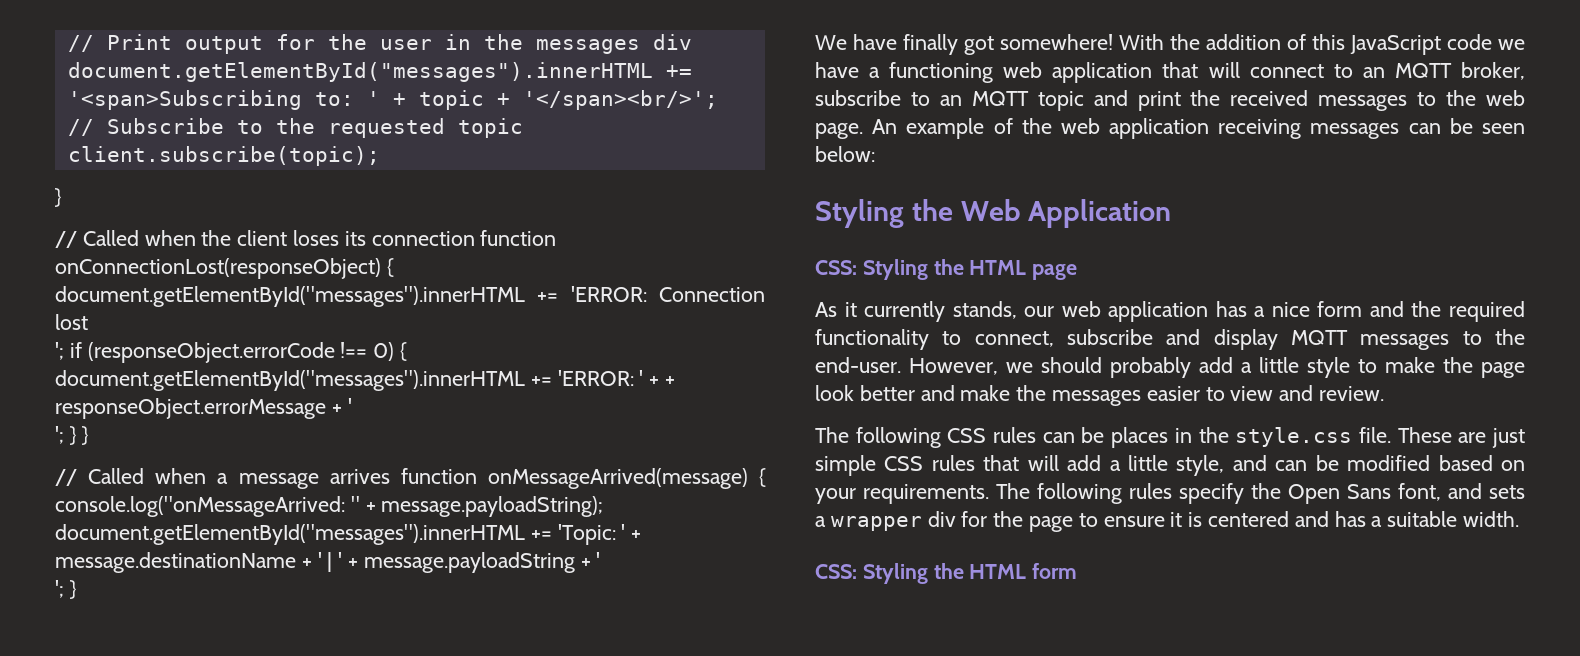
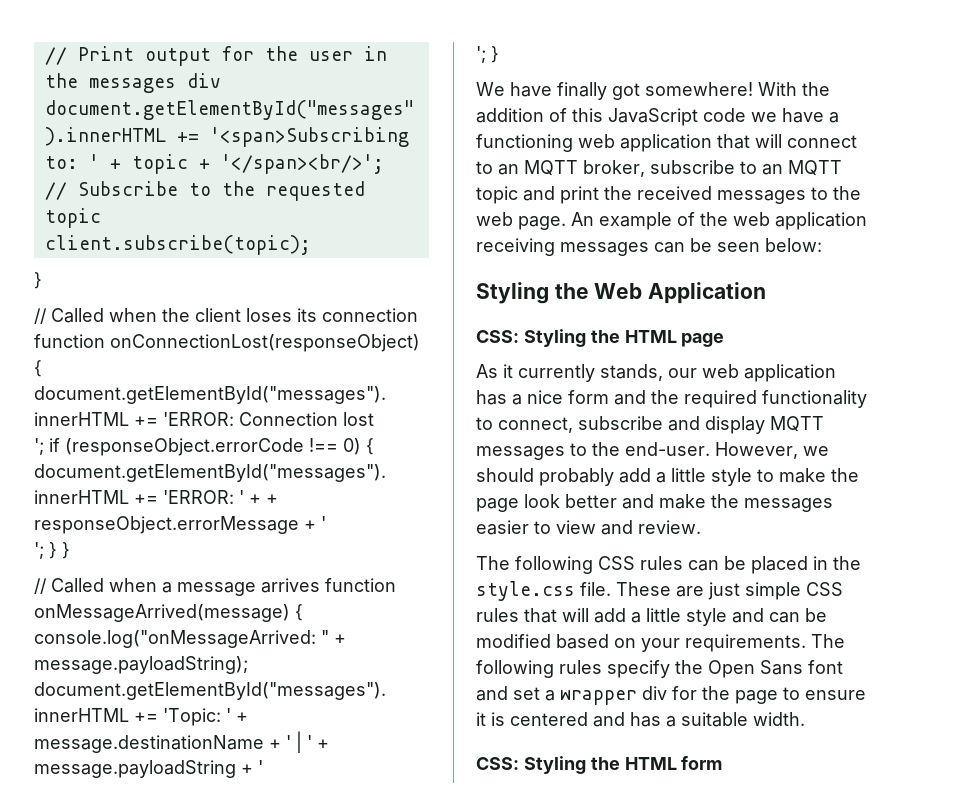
- The following CSS rules can be places in the style.css file.
+ The following CSS rules can be placed in the style.css file.
- These are just simple CSS rules that will add a little style, and can be modified based on your requirements.
+ These are just simple CSS rules that will add a little style and can be modified based on your requirements.
- The following rules specify the Open Sans font, and sets a wrapper div for the page to ensure it is centered and has a suitable width.
+ The following rules specify the Open Sans font and set a wrapper div for the page to ensure it is centered and has a suitable width.

